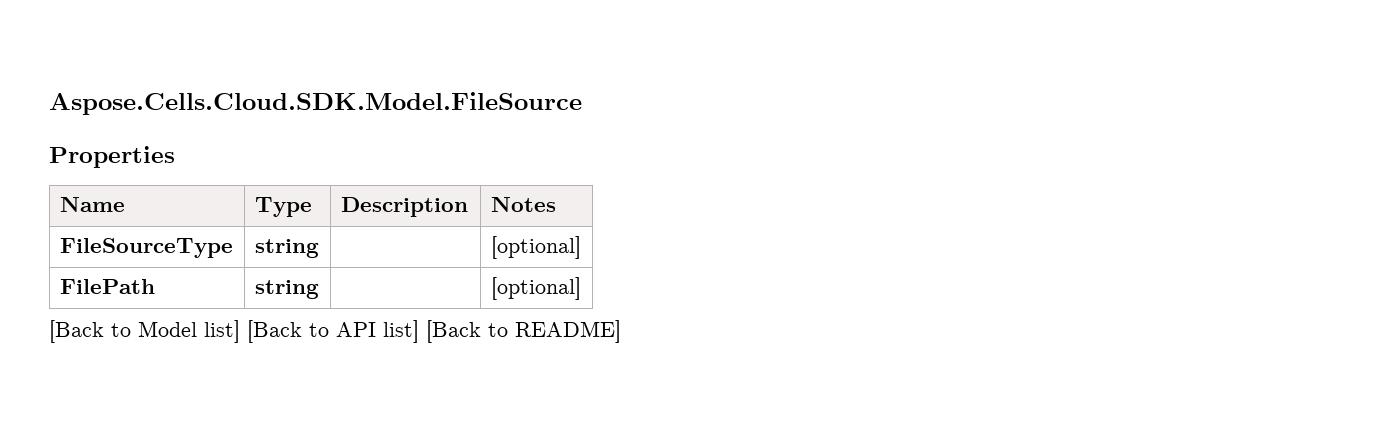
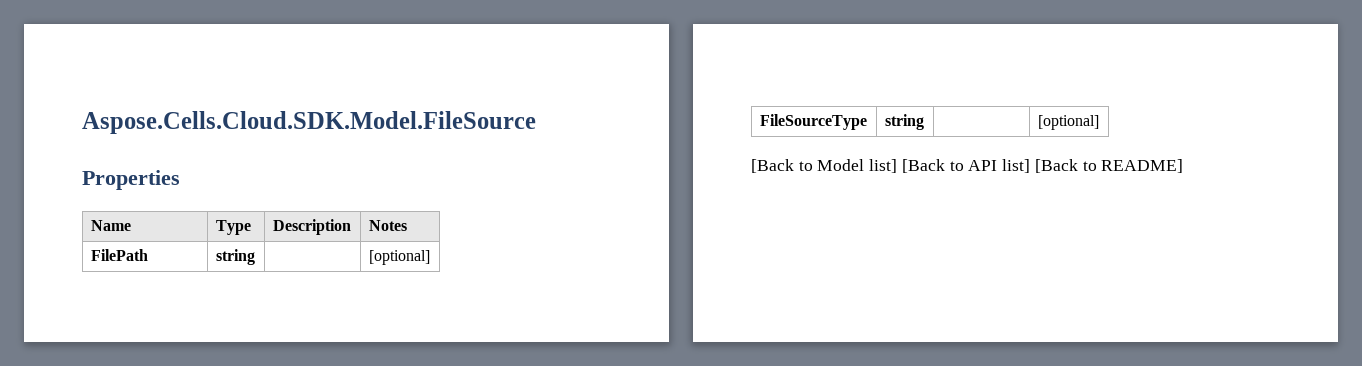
+ FilePath | string | | [optional]
  FileSourceType | string | | [optional]
- FilePath | string | | [optional]

